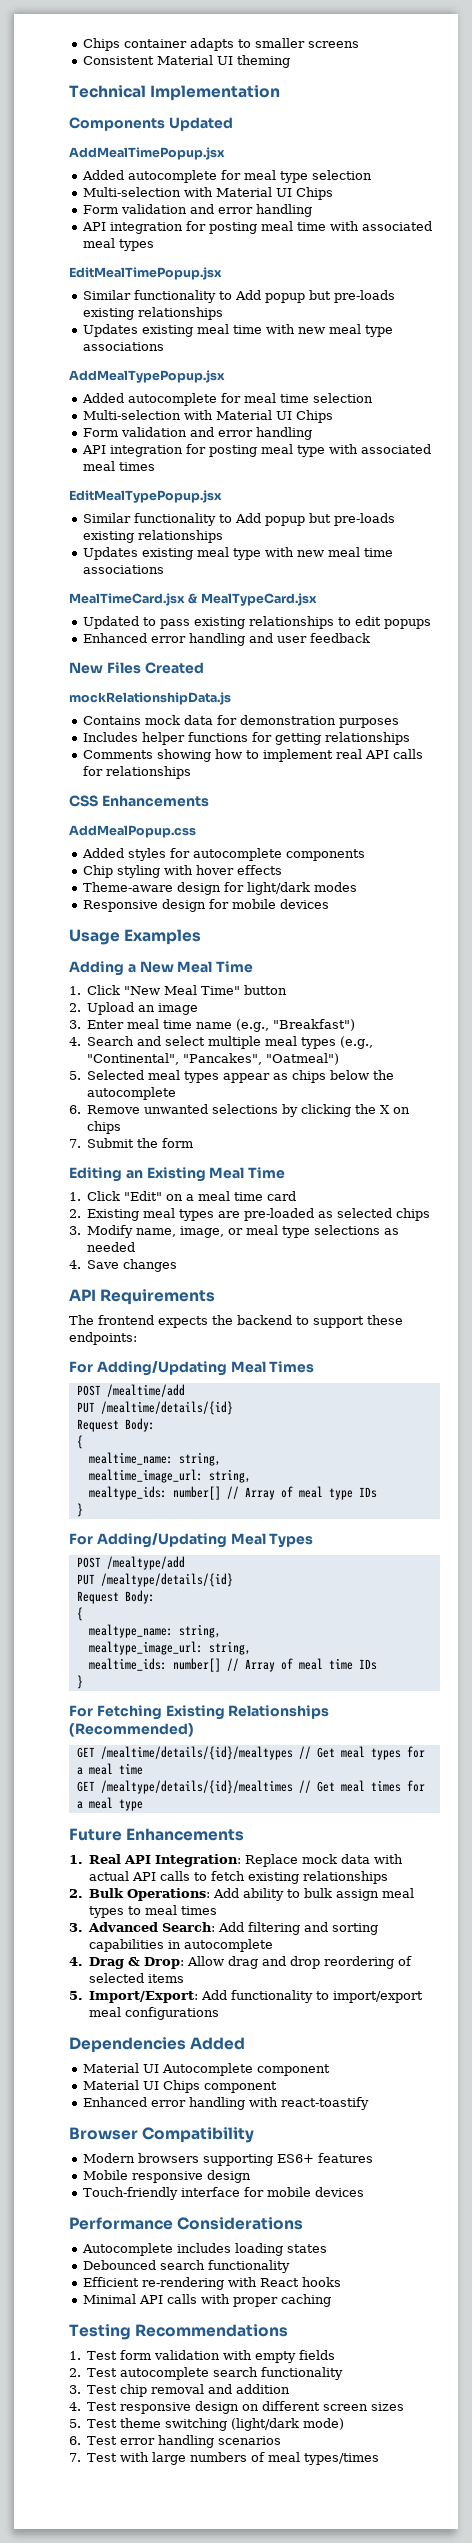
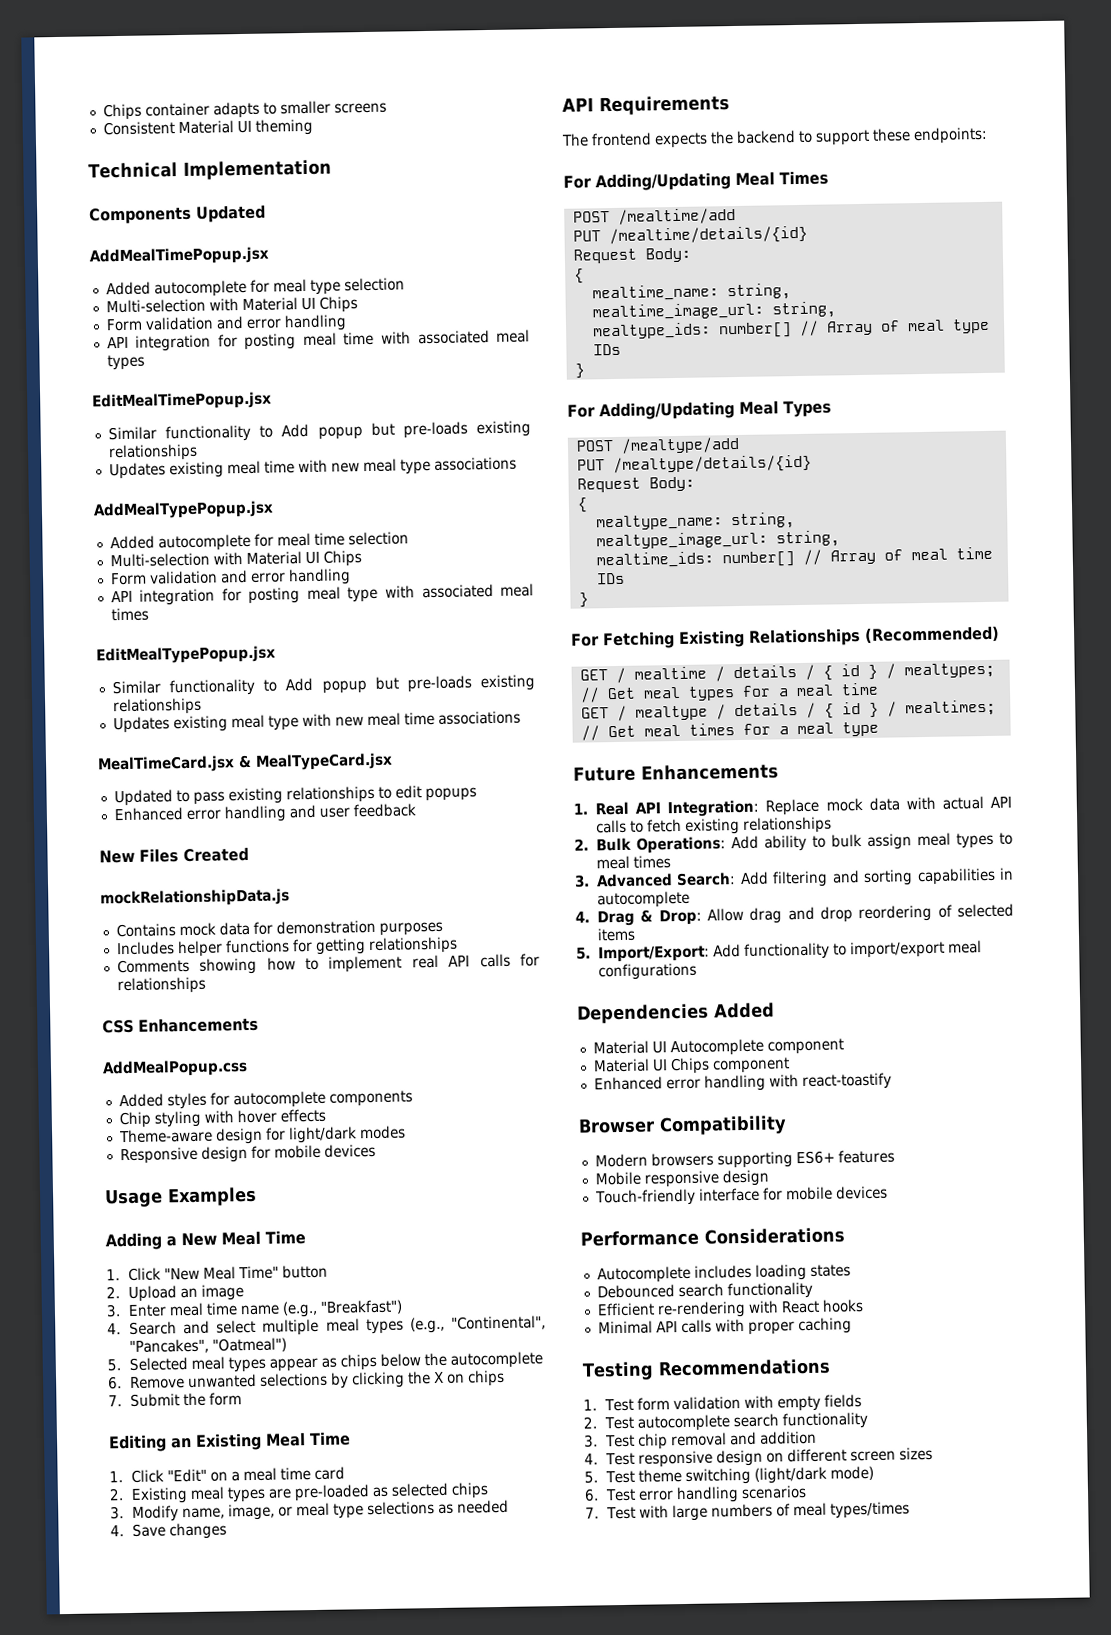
- GET /mealtime/details/{id}/mealtypes // Get meal types for a meal time
+ GET / mealtime / details / { id } / mealtypes; // Get meal types for a meal time
- GET /mealtype/details/{id}/mealtimes // Get meal times for a meal type
+ GET / mealtype / details / { id } / mealtimes; // Get meal times for a meal type

